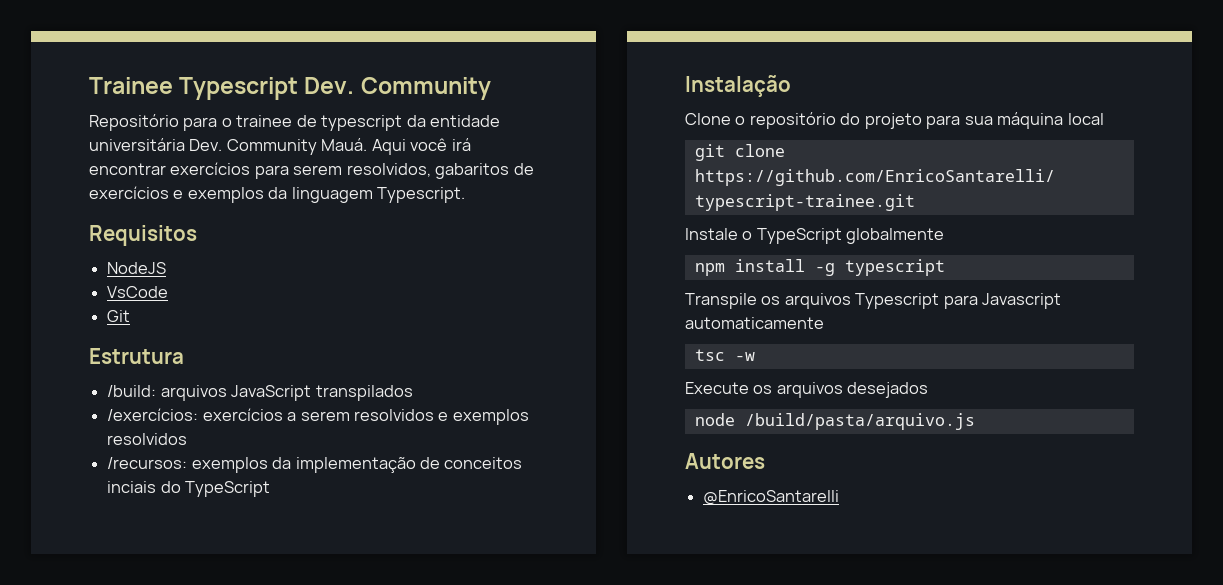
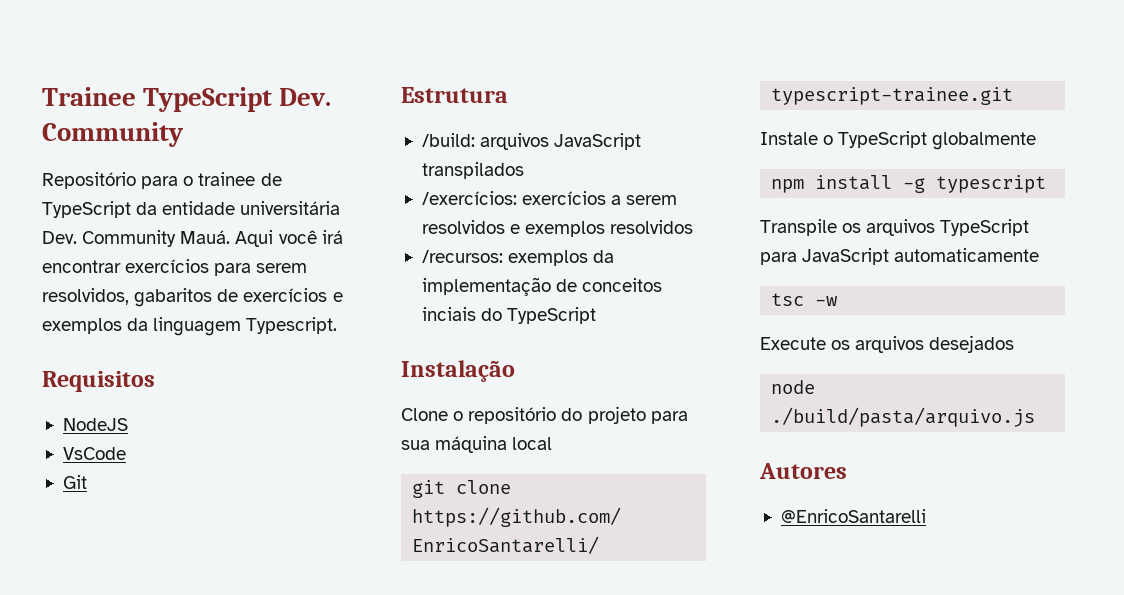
- Trainee Typescript Dev. Community
+ Trainee TypeScript Dev. Community
- Repositório para o trainee de typescript da entidade universitária Dev. Community Mauá.
+ Repositório para o trainee de TypeScript da entidade universitária Dev. Community Mauá.
- Transpile os arquivos Typescript para Javascript automaticamente
+ Transpile os arquivos TypeScript para JavaScript automaticamente
- node /build/pasta/arquivo.js
+ node ./build/pasta/arquivo.js

